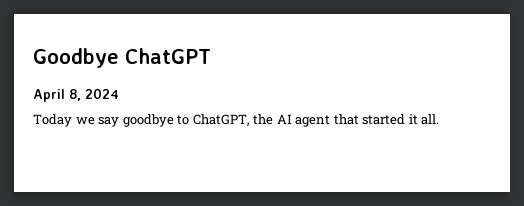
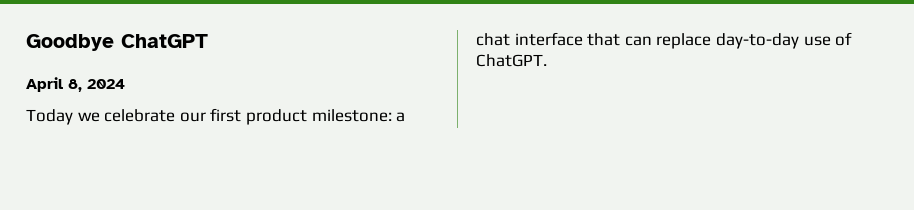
- Today we say goodbye to ChatGPT, the AI agent that started it all.
+ Today we celebrate our first product milestone: a chat interface that can replace day-to-day use of ChatGPT.

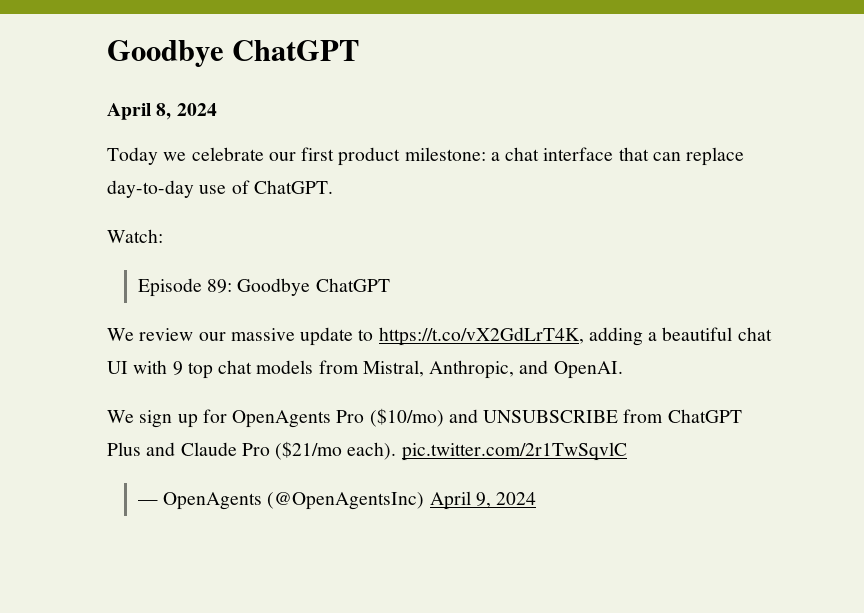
+ Watch:
+ Episode 89: Goodbye ChatGPT
+ We review our massive update to https://t.co/vX2GdLrT4K, adding a beautiful chat UI with 9 top chat models from Mistral, Anthropic, and OpenAI.
+ We sign up for OpenAgents Pro ($10/mo) and UNSUBSCRIBE from ChatGPT Plus and Claude Pro ($21/mo each). pic.twitter.com/2r1TwSqvlC
+ — OpenAgents (@OpenAgentsInc) April 9, 2024

